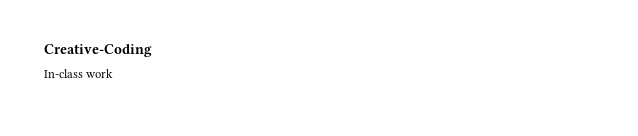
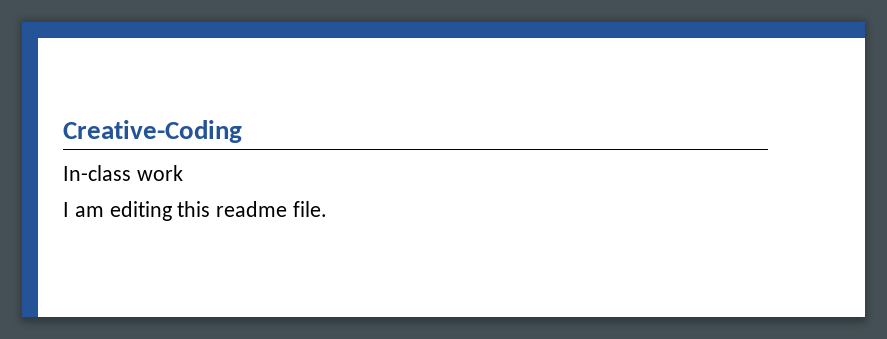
+ I am editing this readme file.

